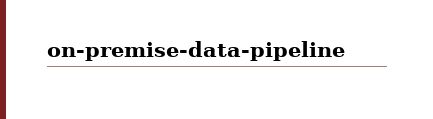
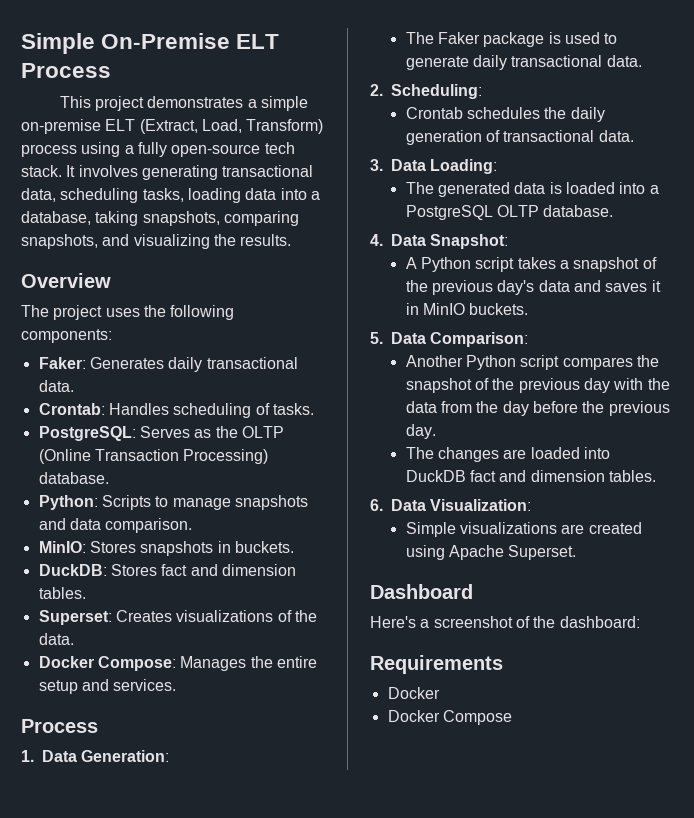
- on-premise-data-pipeline
+ Simple On-Premise ELT Process
+ This project demonstrates a simple on-premise ELT (Extract, Load, Transform) process using a fully open-source tech stack. It involves generating transactional data, scheduling tasks, loading data into a database, taking snapshots, comparing snapshots, and visualizing the results.
+ Overview
+ The project uses the following components:
+ Faker: Generates daily transactional data.
+ Crontab: Handles scheduling of tasks.
+ PostgreSQL: Serves as the OLTP (Online Transaction Processing) database.
+ Python: Scripts to manage snapshots and data comparison.
+ MinIO: Stores snapshots in buckets.
+ DuckDB: Stores fact and dimension tables.
+ Superset: Creates visualizations of the data.
+ Docker Compose: Manages the entire setup and services.
+ Process
+ 1. Data Generation:
+ The Faker package is used to generate daily transactional data.
+ 2. Scheduling:
+ Crontab schedules the daily generation of transactional data.
+ 3. Data Loading:
+ The generated data is loaded into a PostgreSQL OLTP database.
+ 4. Data Snapshot:
+ A Python script takes a snapshot of the previous day's data and saves it in MinIO buckets.
+ 5. Data Comparison:
+ Another Python script compares the snapshot of the previous day with the data from the day before the previous day.
+ The changes are loaded into DuckDB fact and dimension tables.
+ 6. Data Visualization:
+ Simple visualizations are created using Apache Superset.
+ Dashboard
+ Here's a screenshot of the dashboard:
+ Requirements
+ Docker
+ Docker Compose

